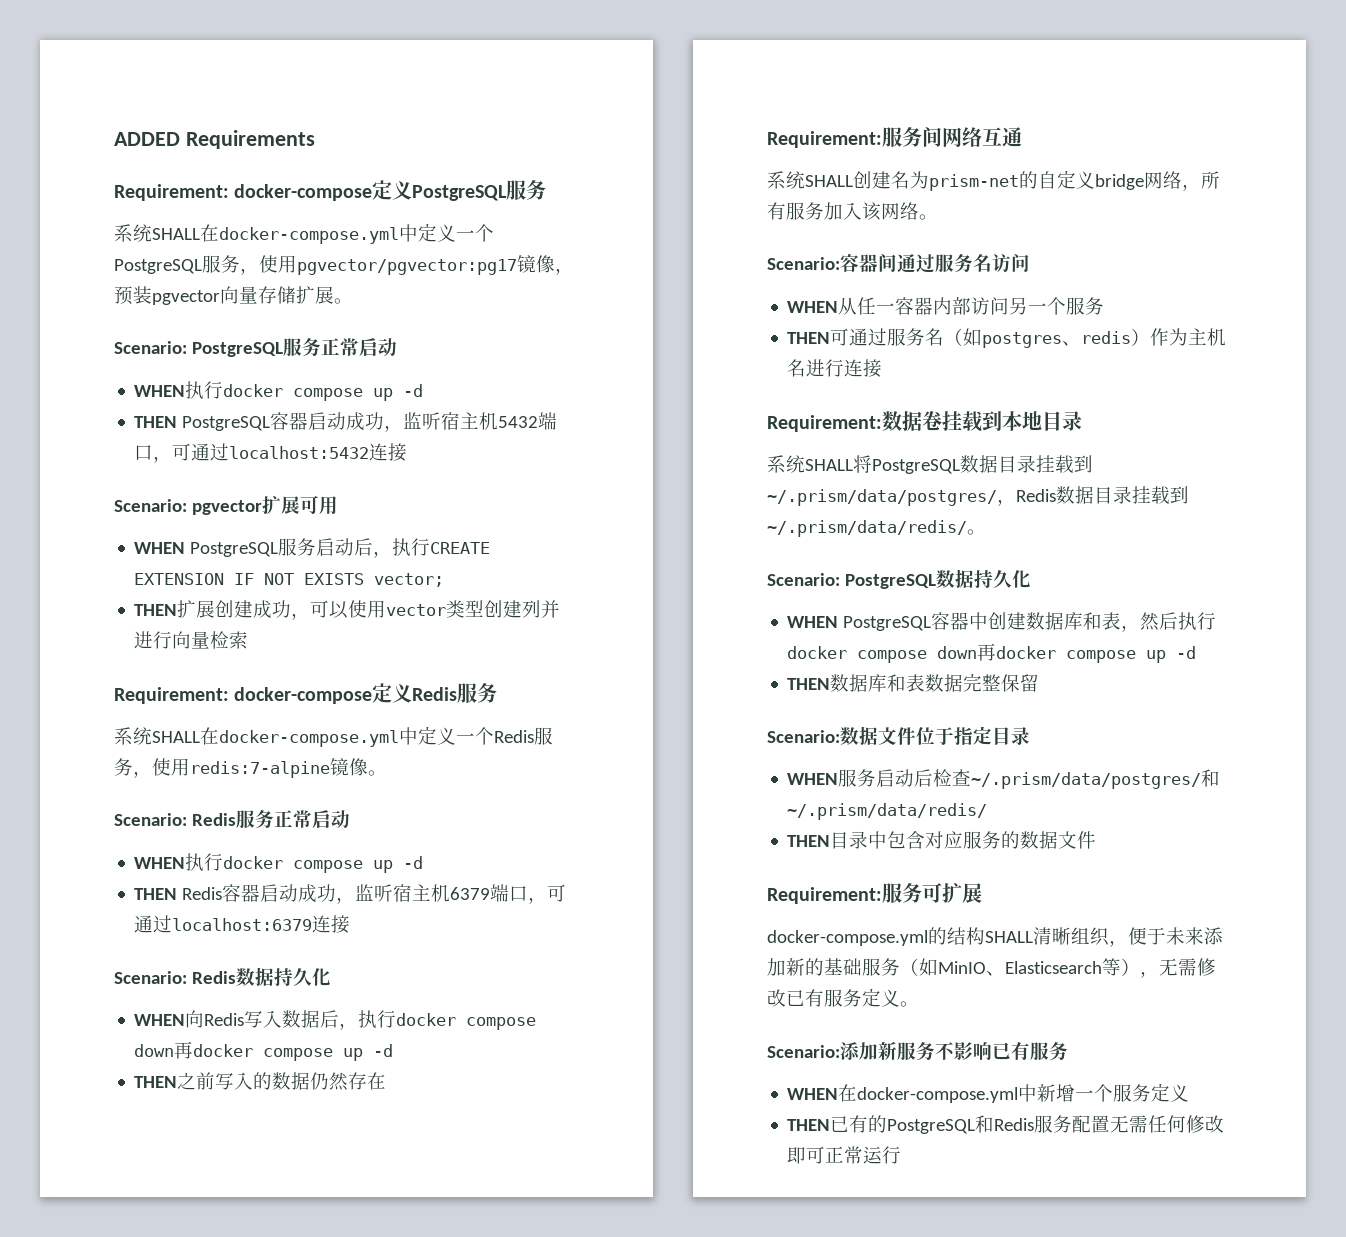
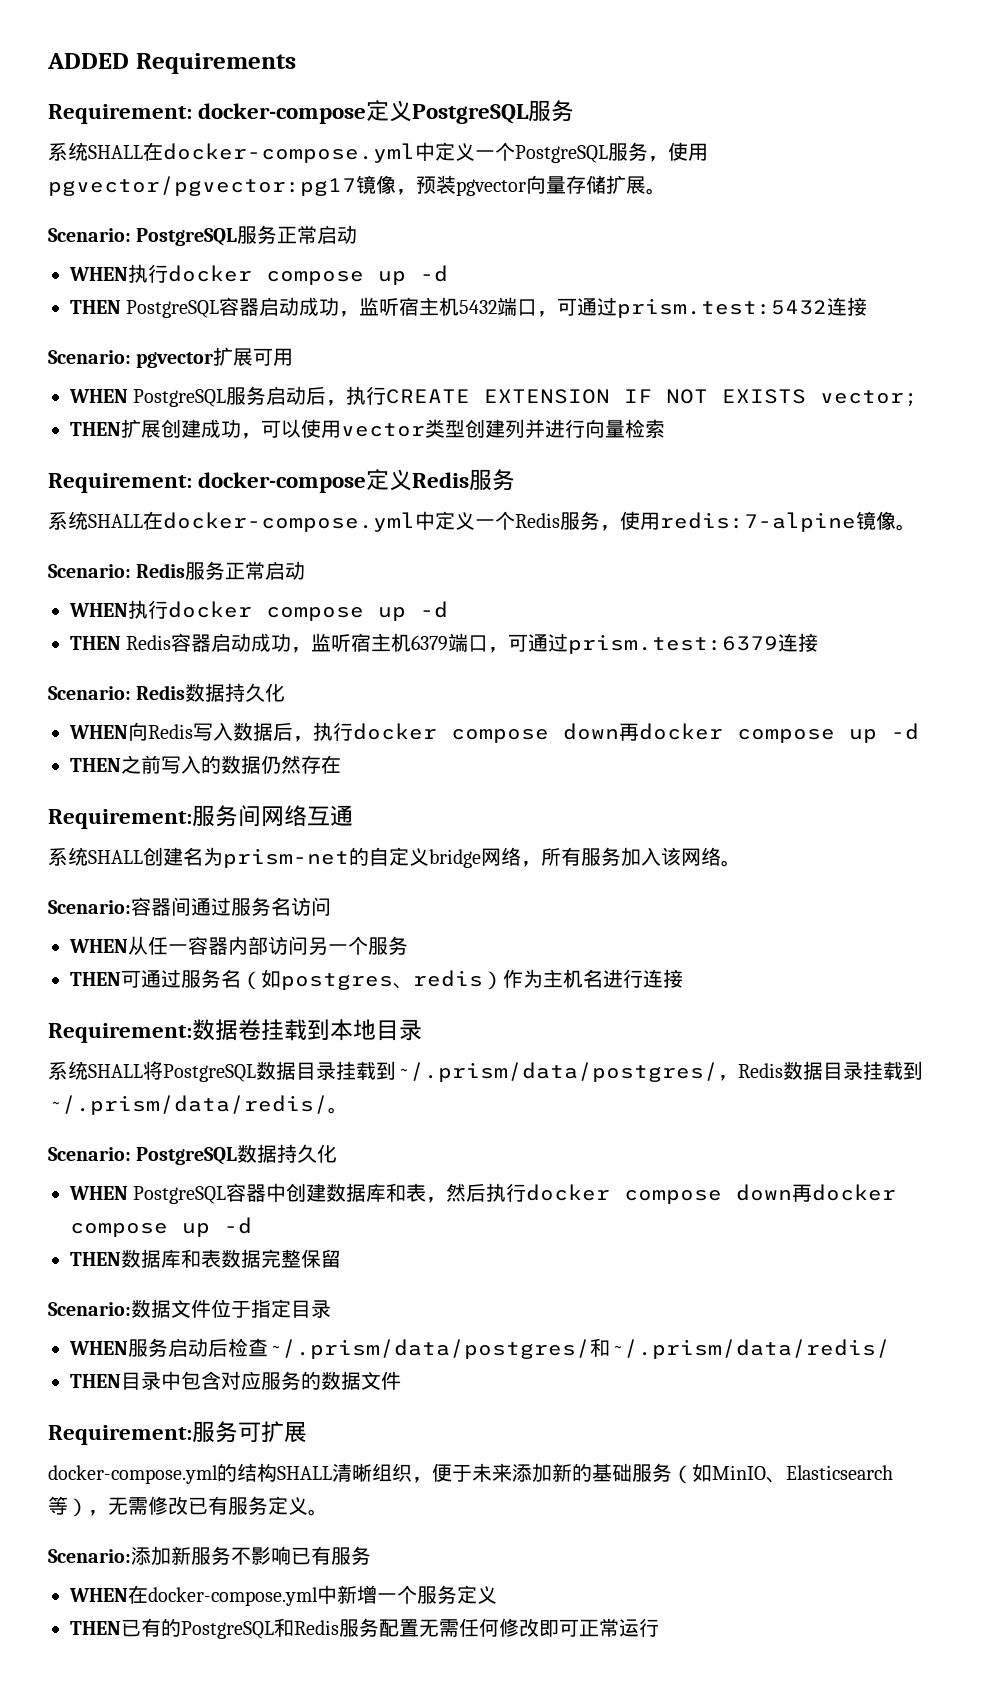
- THEN PostgreSQL容器启动成功，监听宿主机5432端口，可通过localhost:5432连接
+ THEN PostgreSQL容器启动成功，监听宿主机5432端口，可通过prism.test:5432连接
- THEN Redis容器启动成功，监听宿主机6379端口，可通过localhost:6379连接
+ THEN Redis容器启动成功，监听宿主机6379端口，可通过prism.test:6379连接

